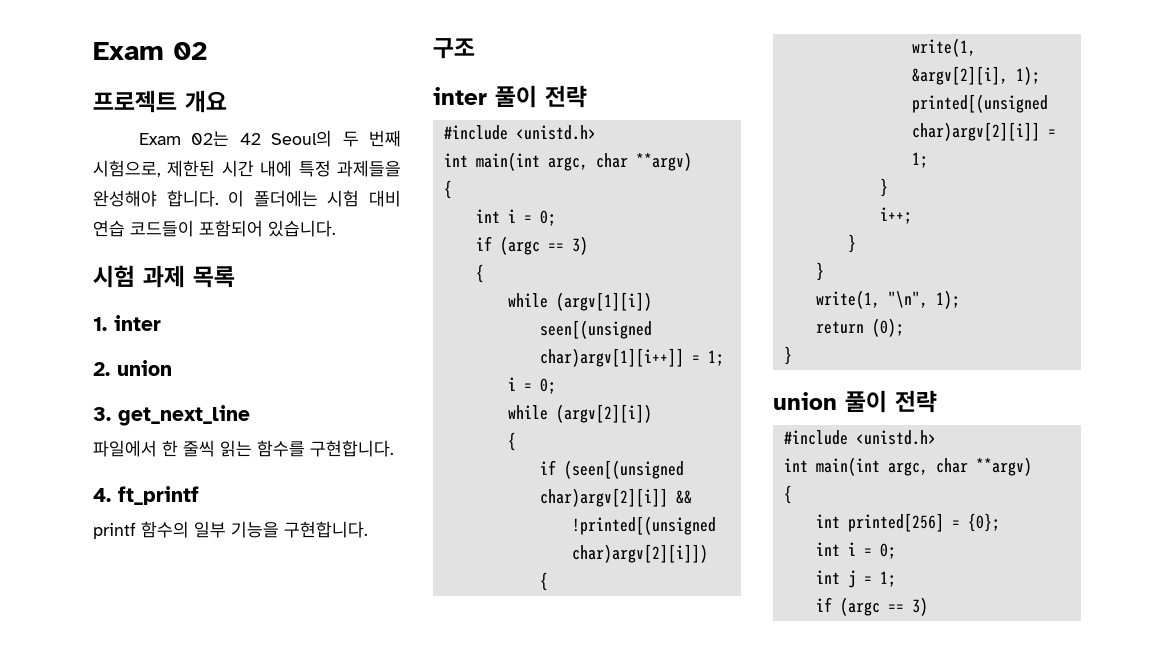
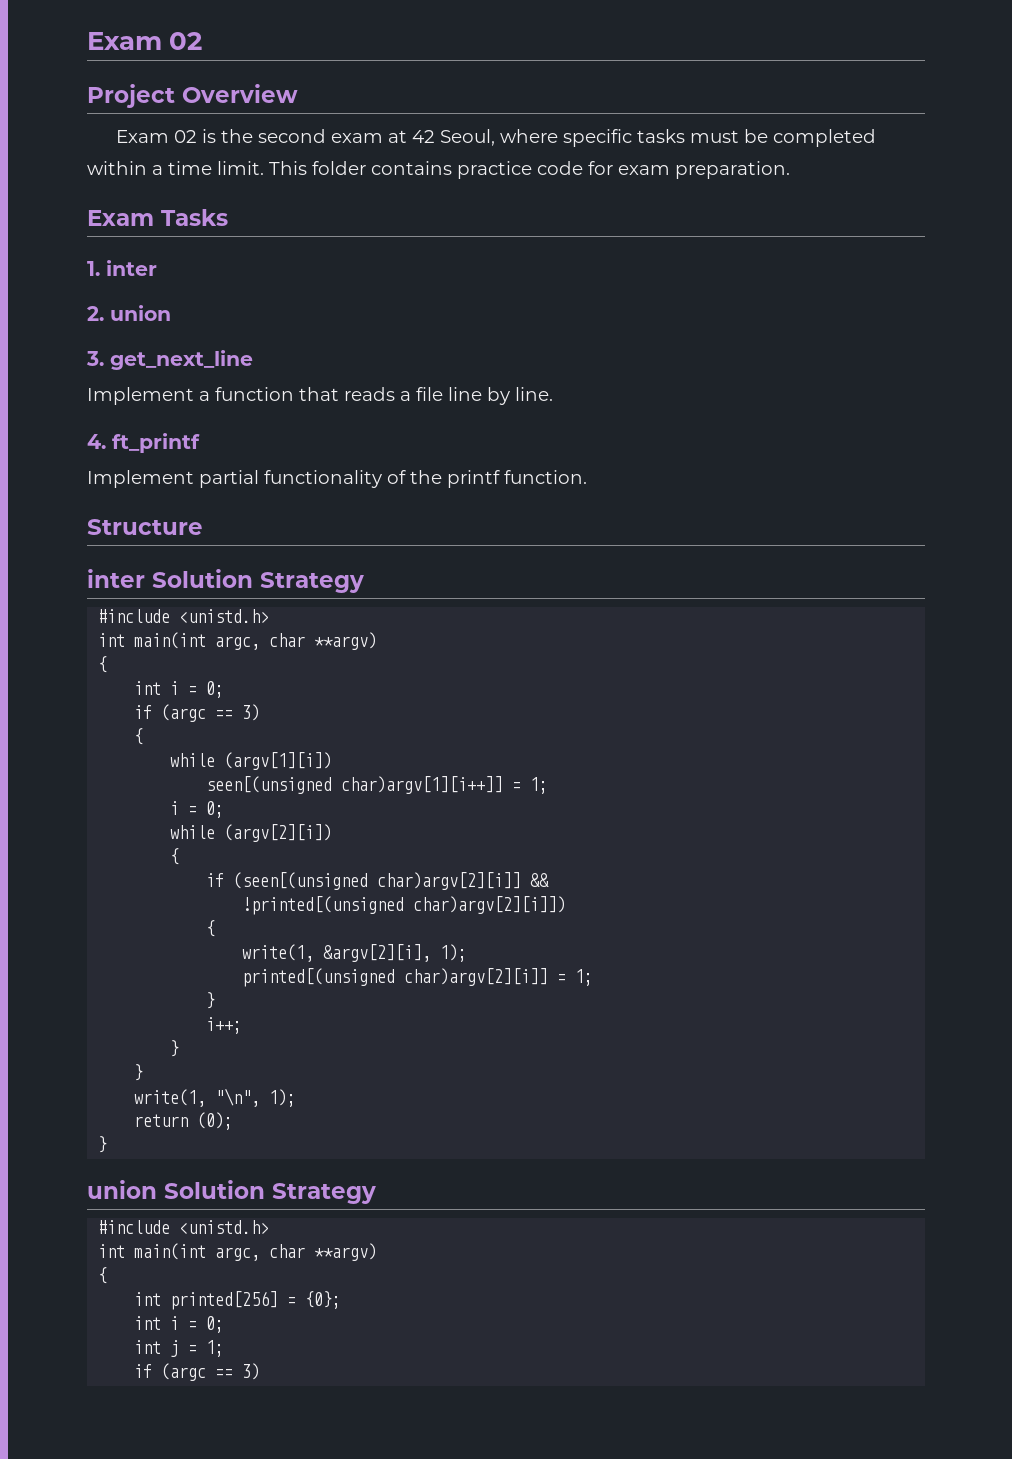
- 프로젝트 개요
- Exam 02는 42 Seoul의 두 번째 시험으로, 제한된 시간 내에 특정 과제들을 완성해야 합니다. 이 폴더에는 시험 대비 연습 코드들이 포함되어 있습니다.
- 시험 과제 목록
+ Project Overview
+ Exam 02 is the second exam at 42 Seoul, where specific tasks must be completed within a time limit. This folder contains practice code for exam preparation.
+ Exam Tasks
- 파일에서 한 줄씩 읽는 함수를 구현합니다.
+ Implement a function that reads a file line by line.
  4. ft_printf
- printf 함수의 일부 기능을 구현합니다.
- 구조
- inter 풀이 전략
+ Implement partial functionality of the printf function.
+ Structure
+ inter Solution Strategy
- union 풀이 전략
+ union Solution Strategy

